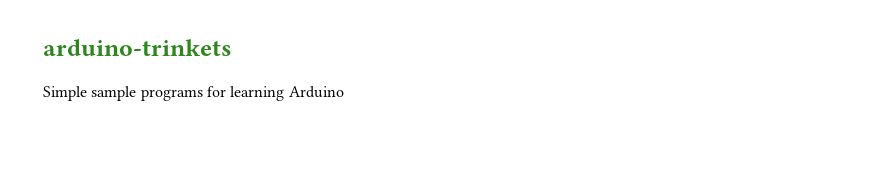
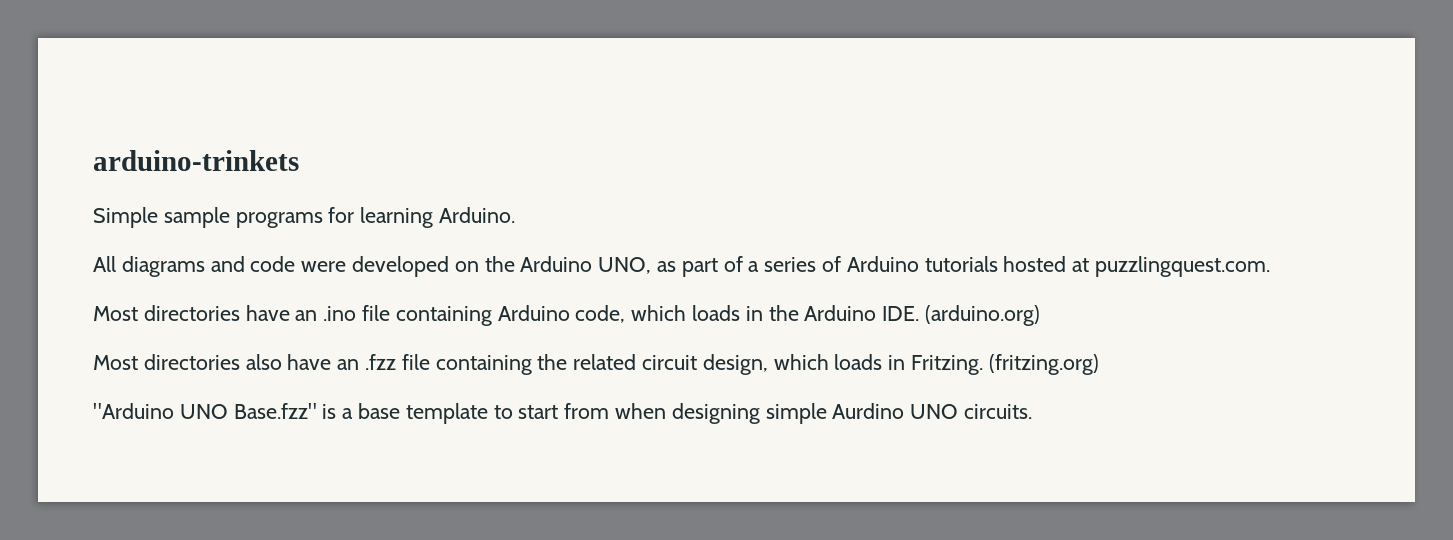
- Simple sample programs for learning Arduino
+ Simple sample programs for learning Arduino.
+ All diagrams and code were developed on the Arduino UNO, as part of a series of Arduino tutorials hosted at puzzlingquest.com.
+ Most directories have an .ino file containing Arduino code, which loads in the Arduino IDE. (arduino.org)
+ Most directories also have an .fzz file containing the related circuit design, which loads in Fritzing. (fritzing.org)
+ "Arduino UNO Base.fzz" is a base template to start from when designing simple Aurdino UNO circuits.

